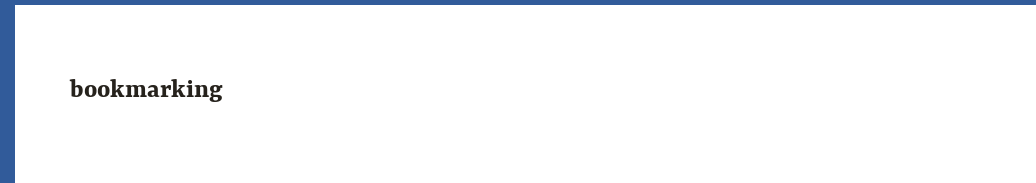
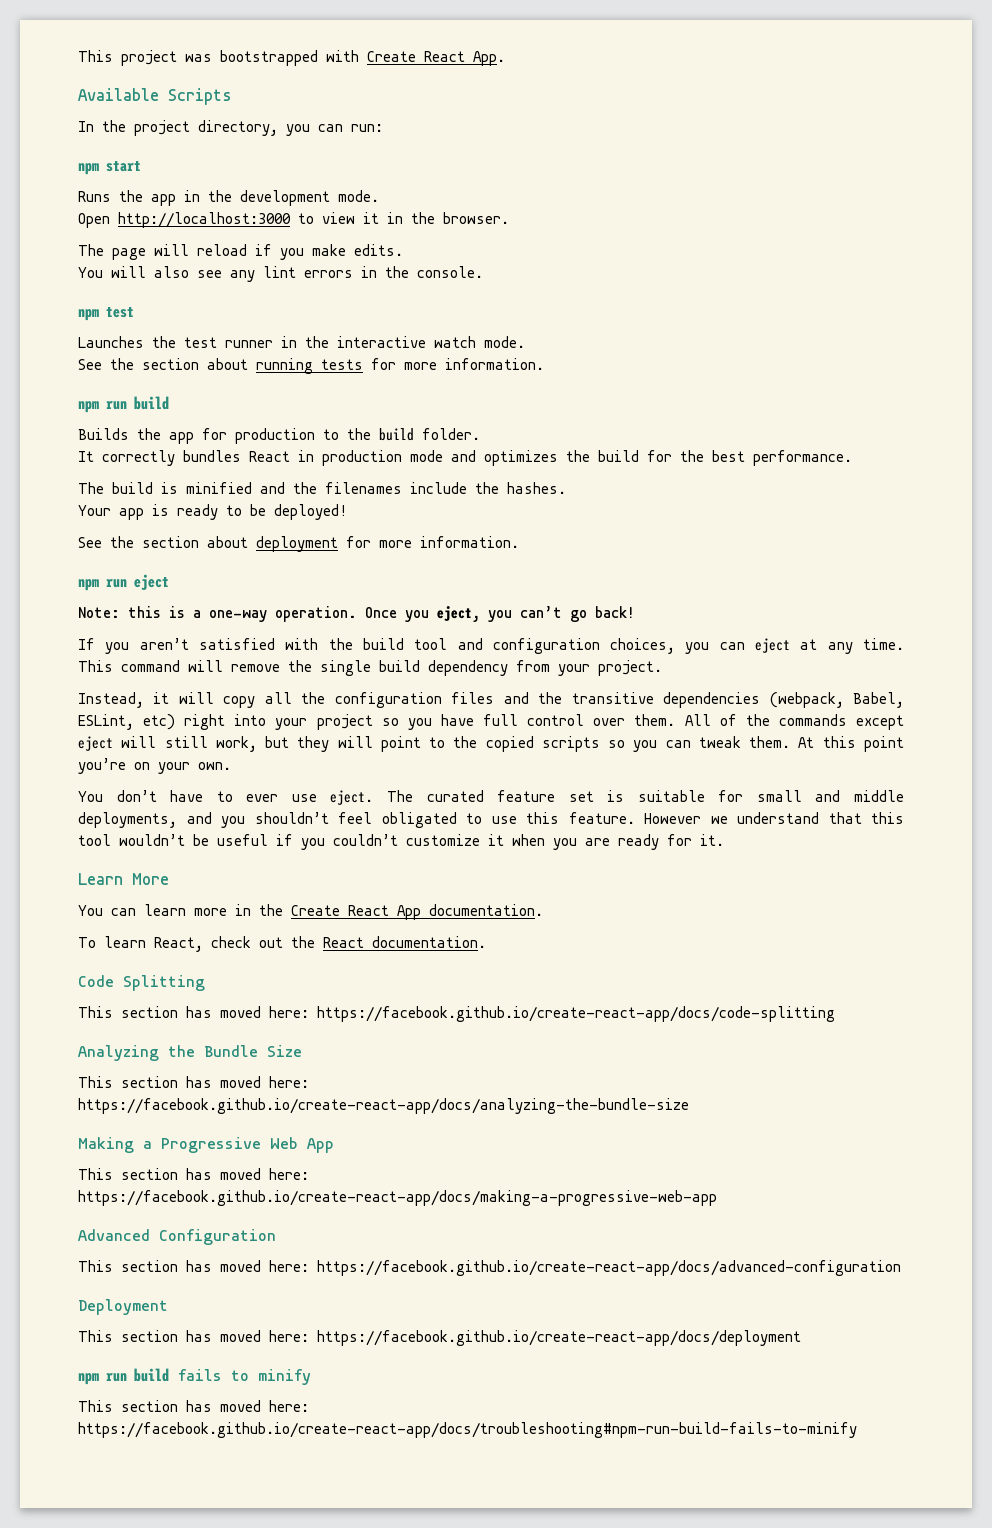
- bookmarking
+ This project was bootstrapped with Create React App.
+ Available Scripts
+ In the project directory, you can run:
+ npm start
+ Runs the app in the development mode.
+ Open http://localhost:3000 to view it in the browser.
+ The page will reload if you make edits.
+ You will also see any lint errors in the console.
+ npm test
+ Launches the test runner in the interactive watch mode.
+ See the section about running tests for more information.
+ npm run build
+ Builds the app for production to the build folder.
+ It correctly bundles React in production mode and optimizes the build for the best performance.
+ The build is minified and the filenames include the hashes.
+ Your app is ready to be deployed!
+ See the section about deployment for more information.
+ npm run eject
+ Note: this is a one-way operation. Once you eject, you can’t go back!
+ If you aren’t satisfied with the build tool and configuration choices, you can eject at any time. This command will remove the single build dependency from your project.
+ Instead, it will copy all the configuration files and the transitive dependencies (webpack, Babel, ESLint, etc) right into your project so you have full control over them. All of the commands except eject will still work, but they will point to the copied scripts so you can tweak them. At this point you’re on your own.
+ You don’t have to ever use eject. The curated feature set is suitable for small and middle deployments, and you shouldn’t feel obligated to use this feature. However we understand that this tool wouldn’t be useful if you couldn’t customize it when you are ready for it.
+ Learn More
+ You can learn more in the Create React App documentation.
+ To learn React, check out the React documentation.
+ Code Splitting
+ This section has moved here: https://facebook.github.io/create-react-app/docs/code-splitting
+ Analyzing the Bundle Size
+ This section has moved here: https://facebook.github.io/create-react-app/docs/analyzing-the-bundle-size
+ Making a Progressive Web App
+ This section has moved here: https://facebook.github.io/create-react-app/docs/making-a-progressive-web-app
+ Advanced Configuration
+ This section has moved here: https://facebook.github.io/create-react-app/docs/advanced-configuration
+ Deployment
+ This section has moved here: https://facebook.github.io/create-react-app/docs/deployment
+ npm run build fails to minify
+ This section has moved here: https://facebook.github.io/create-react-app/docs/troubleshooting#npm-run-build-fails-to-minify

